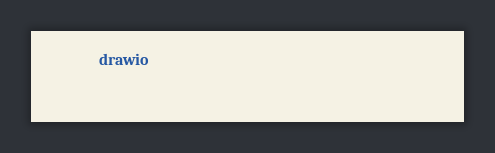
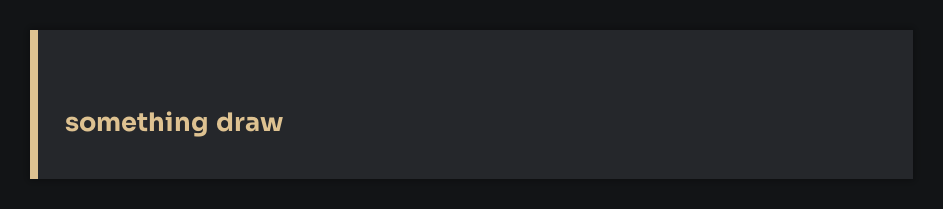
- drawio
+ something draw

